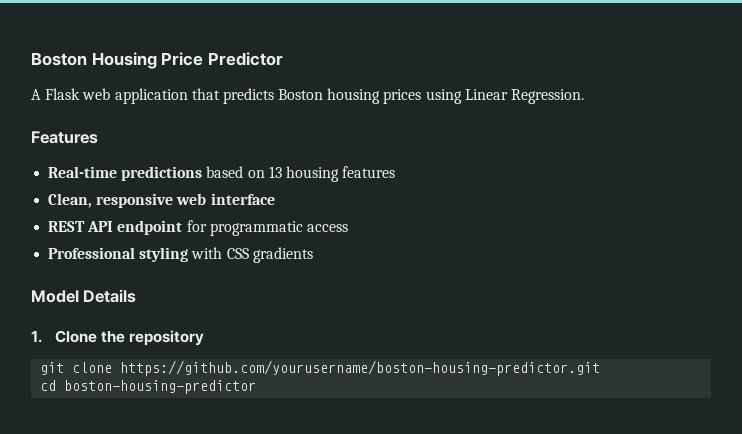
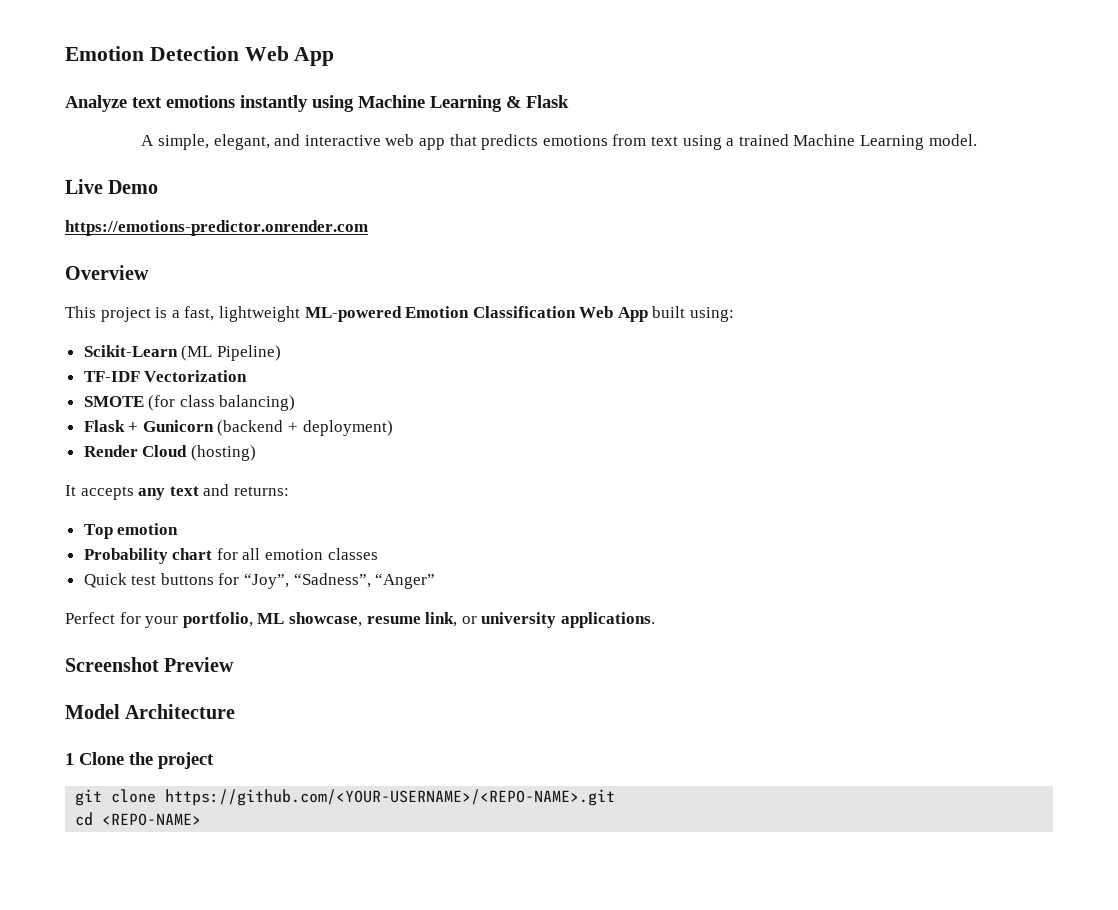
- Boston Housing Price Predictor
- A Flask web application that predicts Boston housing prices using Linear Regression.
- Features
- Real-time predictions based on 13 housing features
- Clean, responsive web interface
- REST API endpoint for programmatic access
- Professional styling with CSS gradients
+ Emotion Detection Web App
+ Analyze text emotions instantly using Machine Learning & Flask
+ A simple, elegant, and interactive web app that predicts emotions from text using a trained Machine Learning model.
+ Live Demo
+ https://emotions-predictor.onrender.com
+ Overview
+ This project is a fast, lightweight ML-powered Emotion Classification Web App built using:
+ Scikit-Learn (ML Pipeline)
+ TF-IDF Vectorization
+ SMOTE (for class balancing)
+ Flask + Gunicorn (backend + deployment)
+ Render Cloud (hosting)
+ It accepts any text and returns:
+ Top emotion
+ Probability chart for all emotion classes
+ Quick test buttons for “Joy”, “Sadness”, “Anger”
+ Perfect for your portfolio, ML showcase, resume link, or university applications.
+ Screenshot Preview
- Model Details
- 1. Clone the repository
+ Model Architecture
+ 1 Clone the project
- git clone https://github.com/yourusername/boston-housing-predictor.git
+ git clone https://github.com/<YOUR-USERNAME>/<REPO-NAME>.git
- cd boston-housing-predictor
+ cd <REPO-NAME>

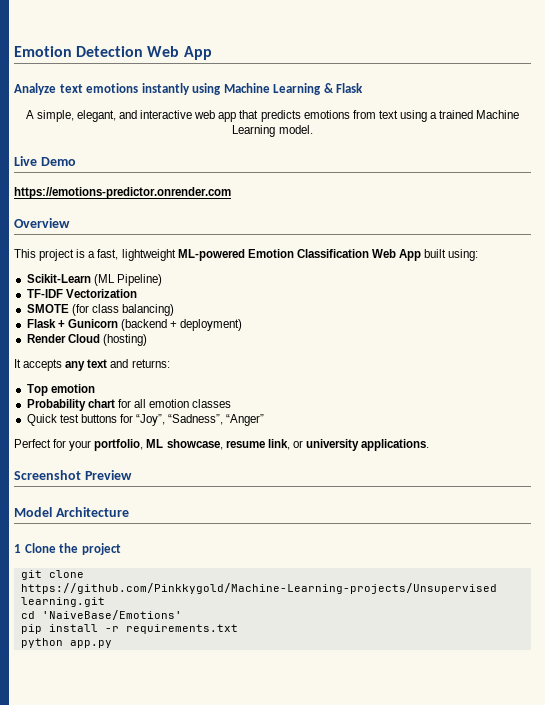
- git clone https://github.com/<YOUR-USERNAME>/<REPO-NAME>.git
+ git clone https://github.com/Pinkkygold/Machine-Learning-projects/Unsupervised learning.git
- cd <REPO-NAME>
+ cd 'NaiveBase/Emotions'
+ pip install -r requirements.txt
+ python app.py

